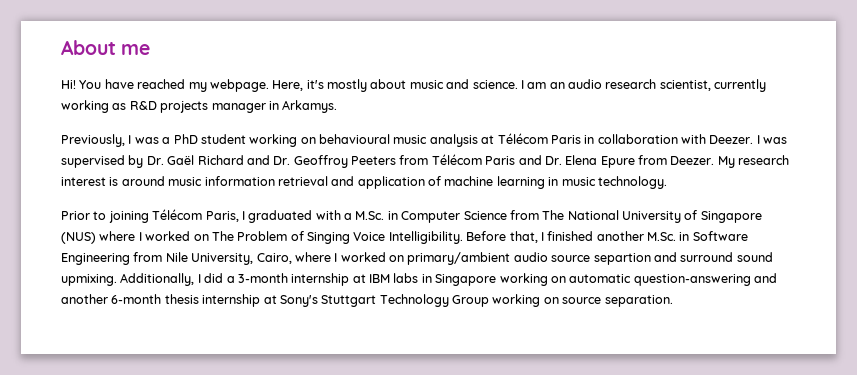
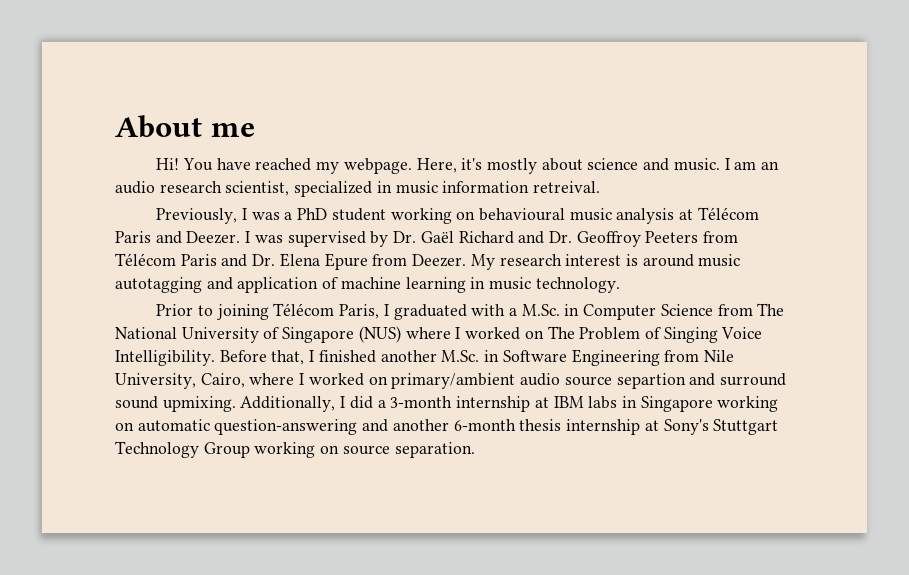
- Here, it's mostly about music and science.
+ Here, it's mostly about science and music.
- I am an audio research scientist, currently working as R&D projects manager in Arkamys.
+ I am an audio research scientist, specialized in music information retreival.
- Previously, I was a PhD student working on behavioural music analysis at Télécom Paris in collaboration with Deezer.
+ Previously, I was a PhD student working on behavioural music analysis at Télécom Paris and Deezer.
- My research interest is around music information retrieval and application of machine learning in music technology.
+ My research interest is around music autotagging and application of machine learning in music technology.

